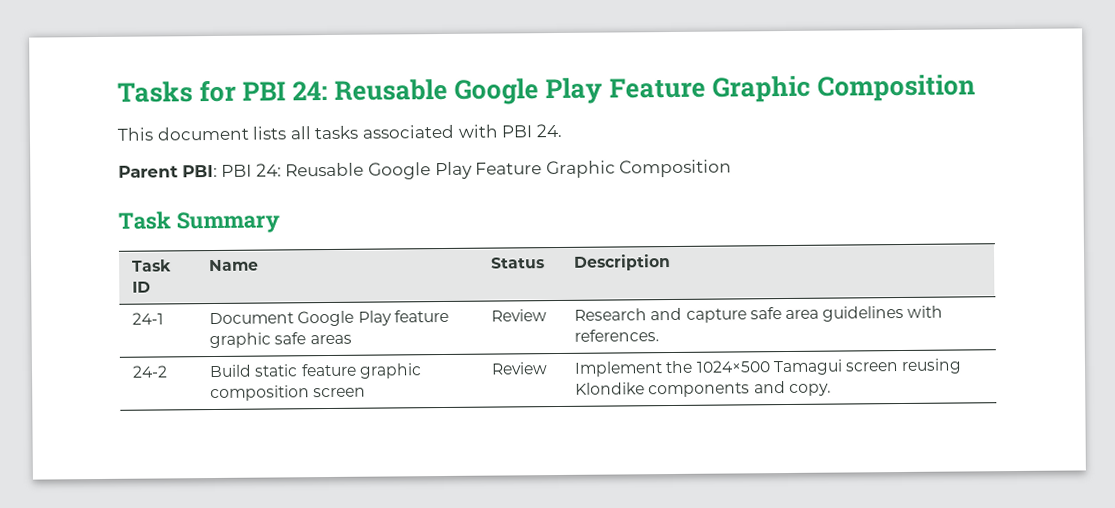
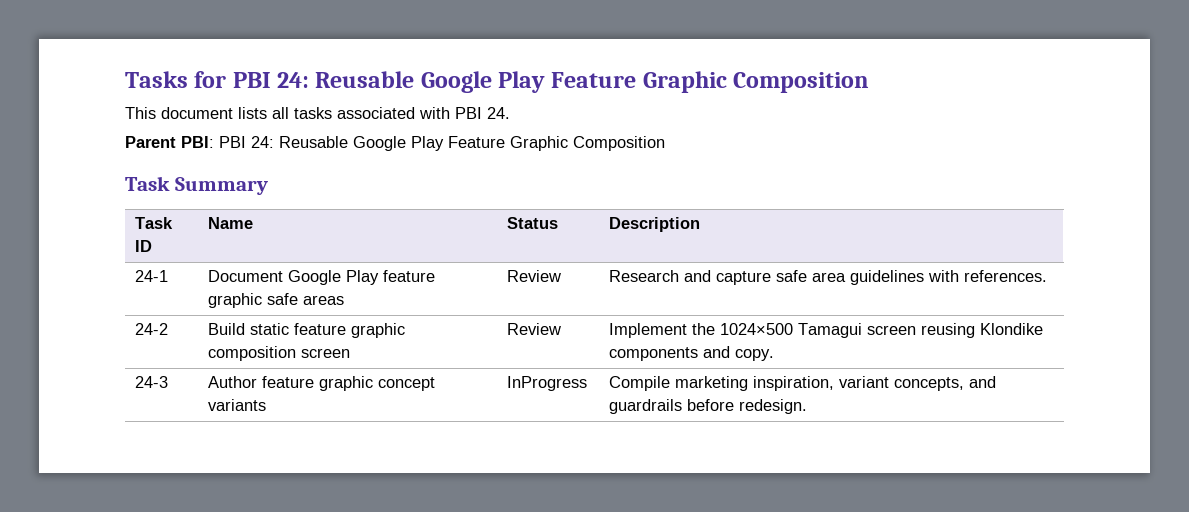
+ 24-3 | Author feature graphic concept variants | InProgress | Compile marketing inspiration, variant concepts, and guardrails before redesign.

